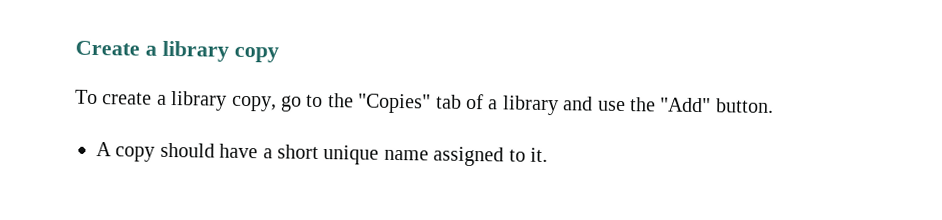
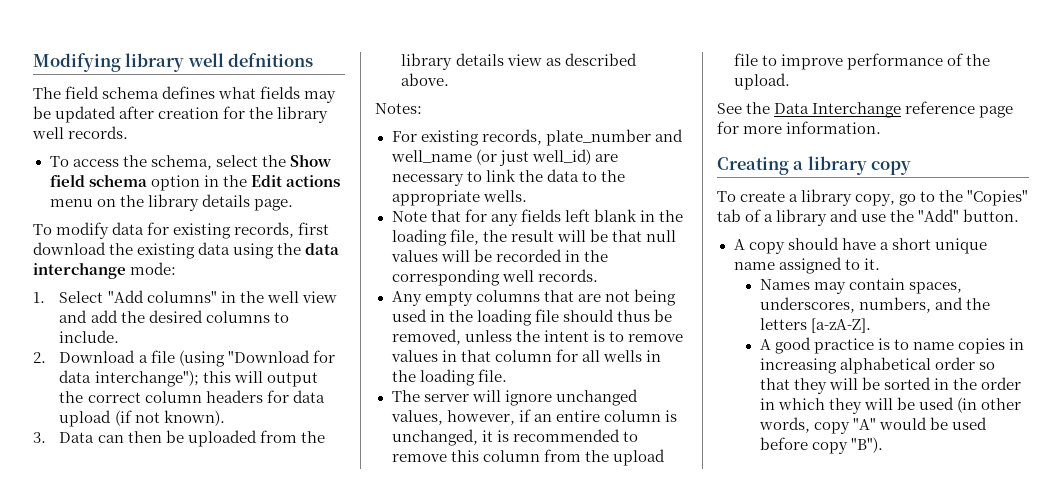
- Create a library copy
+ Modifying library well defnitions
+ The field schema defines what fields may be updated after creation for the library well records.
+ To access the schema, select the Show field schema option in the Edit actions menu on the library details page.
+ To modify data for existing records, first download the existing data using the data interchange mode:
+ 1. Select "Add columns" in the well view and add the desired columns to include.
+ 2. Download a file (using "Download for data interchange"); this will output the correct column headers for data upload (if not known).
+ 3. Data can then be uploaded from the library details view as described above.
+ Notes:
+ For existing records, plate_number and well_name (or just well_id) are necessary to link the data to the appropriate wells.
+ Note that for any fields left blank in the loading file, the result will be that null values will be recorded in the corresponding well records.
+ Any empty columns that are not being used in the loading file should thus be removed, unless the intent is to remove values in that column for all wells in the loading file.
+ The server will ignore unchanged values, however, if an entire column is unchanged, it is recommended to remove this column from the upload file to improve performance of the upload.
+ See the Data Interchange reference page for more information.
+ Creating a library copy
+ Names may contain spaces, underscores, numbers, and the letters [a-zA-Z].
+ A good practice is to name copies in increasing alphabetical order so that they will be sorted in the order in which they will be used (in other words, copy "A" would be used before copy "B").

